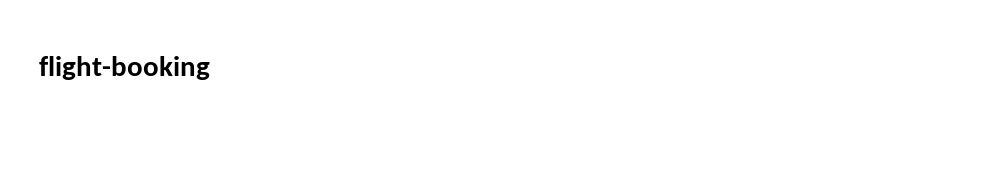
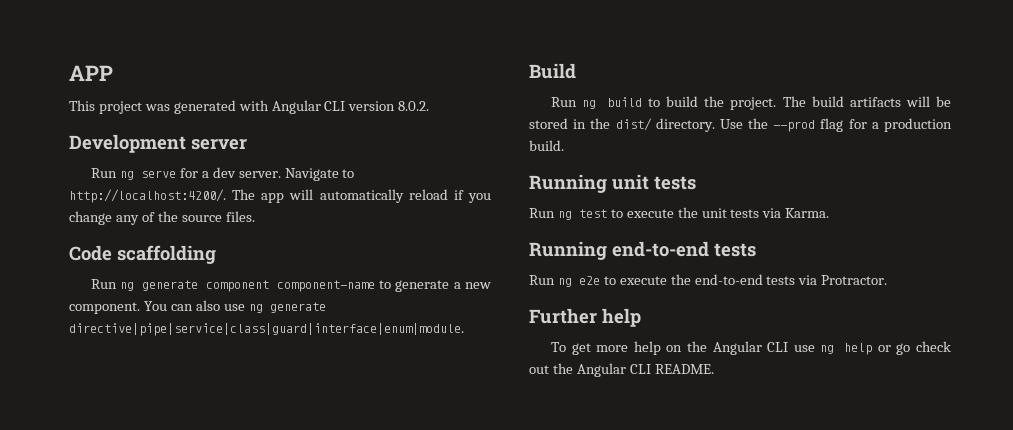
- flight-booking
+ APP
+ This project was generated with Angular CLI version 8.0.2.
+ Development server
+ Run ng serve for a dev server. Navigate to http://localhost:4200/. The app will automatically reload if you change any of the source files.
+ Code scaffolding
+ Run ng generate component component-name to generate a new component. You can also use ng generate directive|pipe|service|class|guard|interface|enum|module.
+ Build
+ Run ng build to build the project. The build artifacts will be stored in the dist/ directory. Use the --prod flag for a production build.
+ Running unit tests
+ Run ng test to execute the unit tests via Karma.
+ Running end-to-end tests
+ Run ng e2e to execute the end-to-end tests via Protractor.
+ Further help
+ To get more help on the Angular CLI use ng help or go check out the Angular CLI README.

